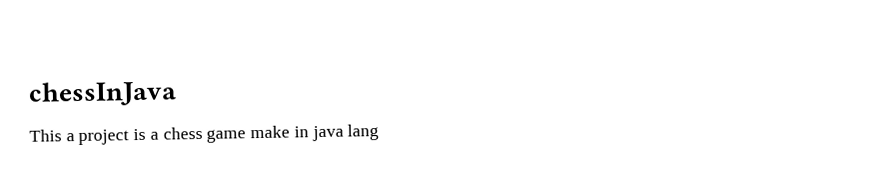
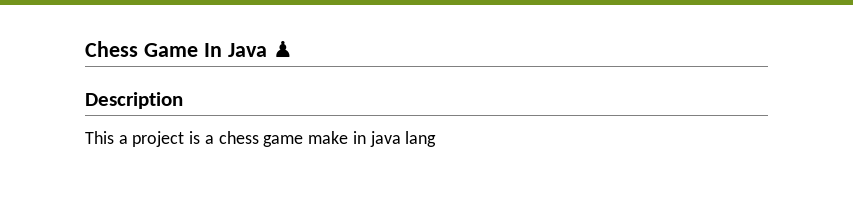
- chessInJava
+ Chess Game In Java ♟
+ Description

